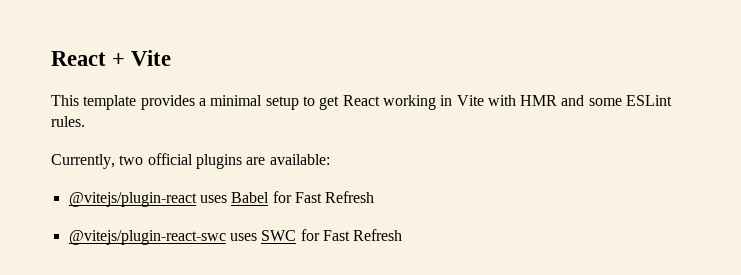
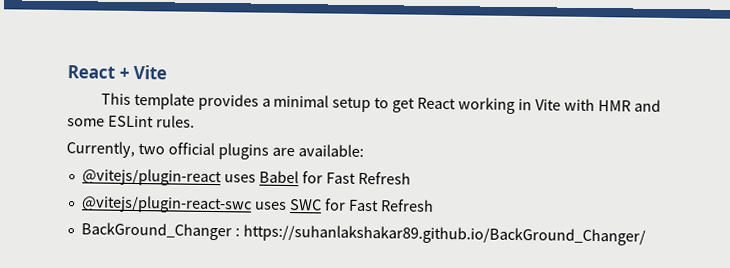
+ BackGround_Changer : https://suhanlakshakar89.github.io/BackGround_Changer/

